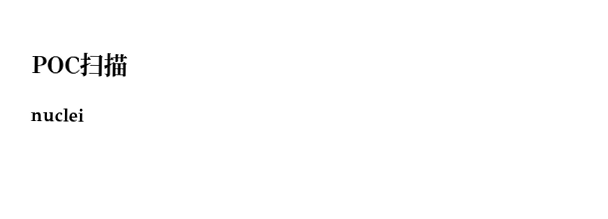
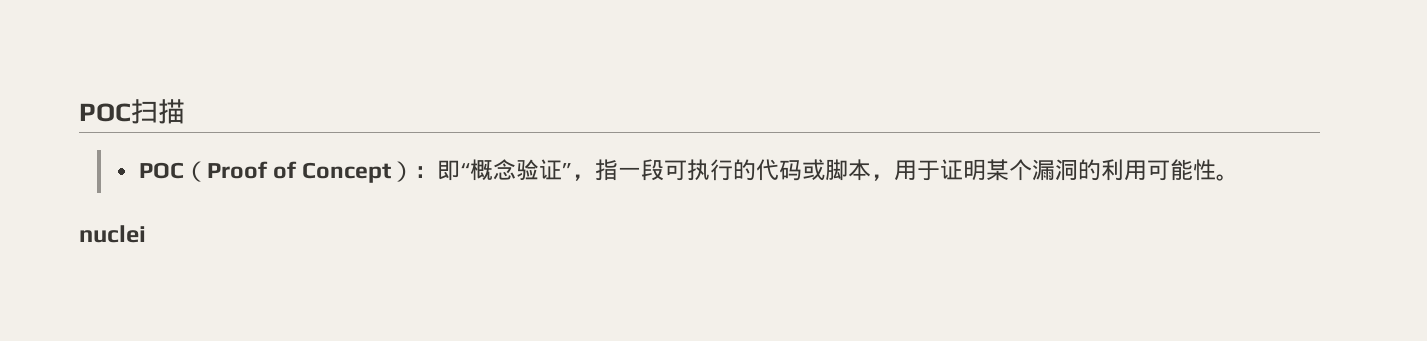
+ POC（Proof of Concept）：即“概念验证”，指一段可执行的代码或脚本，用于证明某个漏洞的利用可能性。

